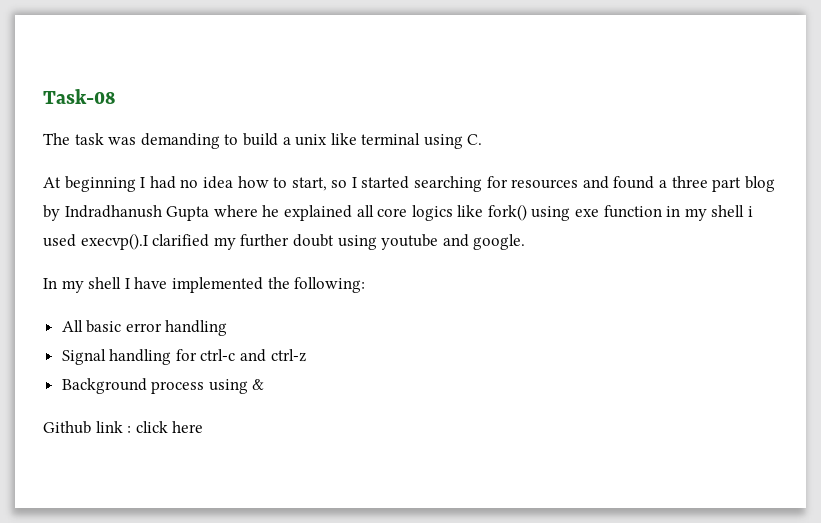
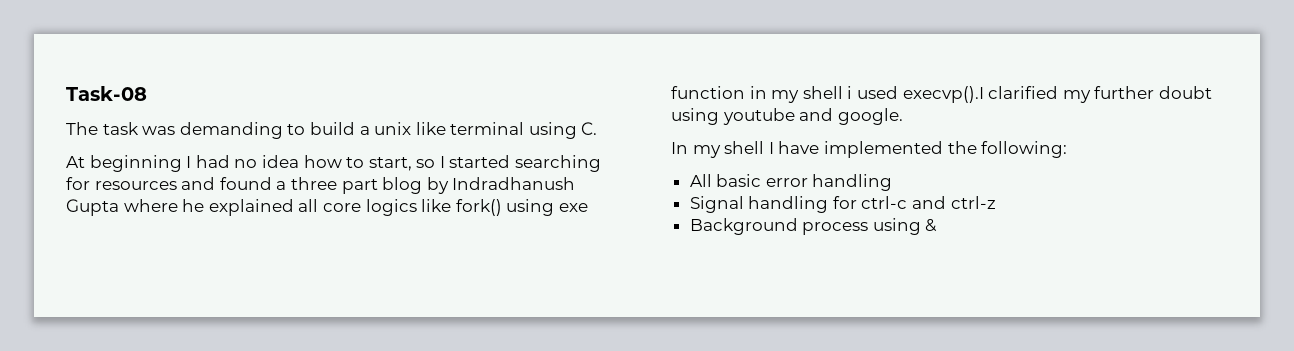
- Github link : click here

